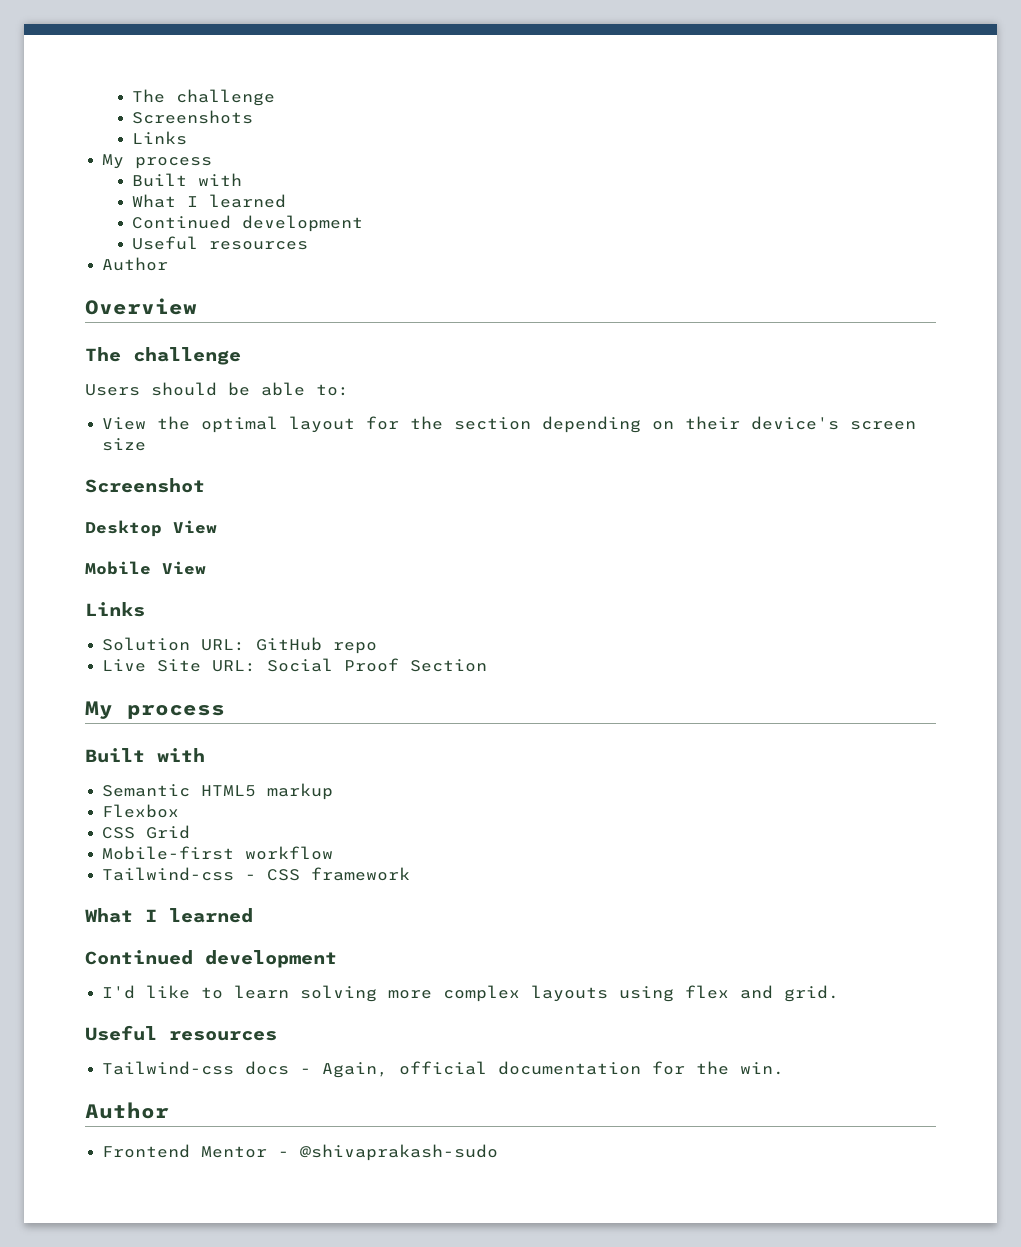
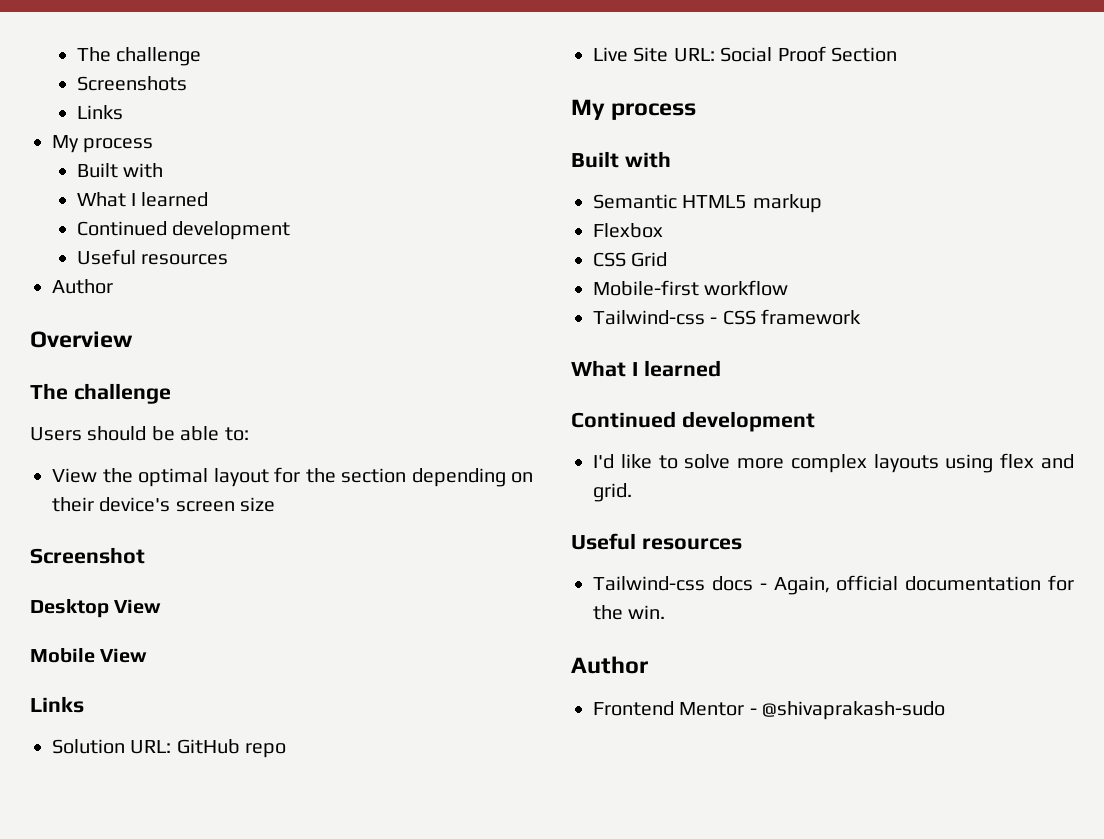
- I'd like to learn solving more complex layouts using flex and grid.
+ I'd like to solve more complex layouts using flex and grid.

